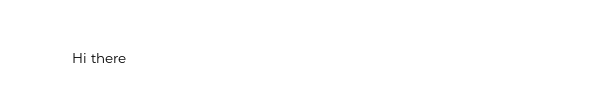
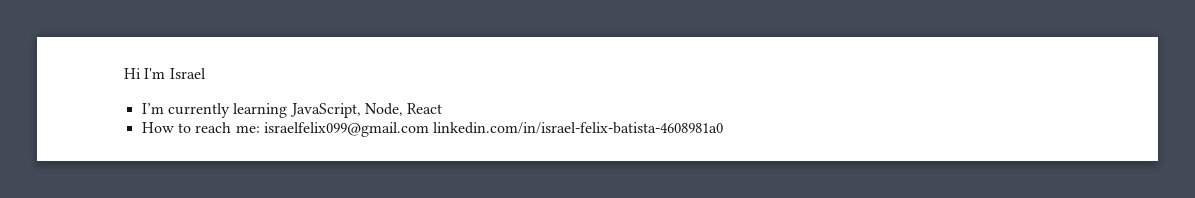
- Hi there
+ Hi I'm Israel
+ I’m currently learning JavaScript, Node, React
+ How to reach me: israelfelix099@gmail.com linkedin.com/in/israel-felix-batista-4608981a0

